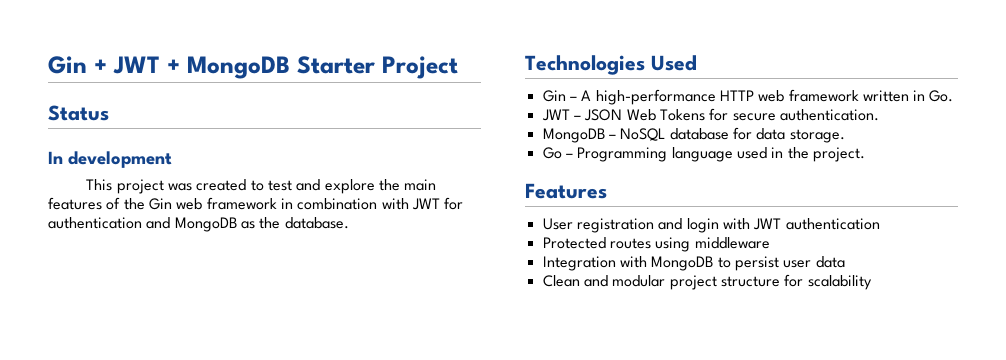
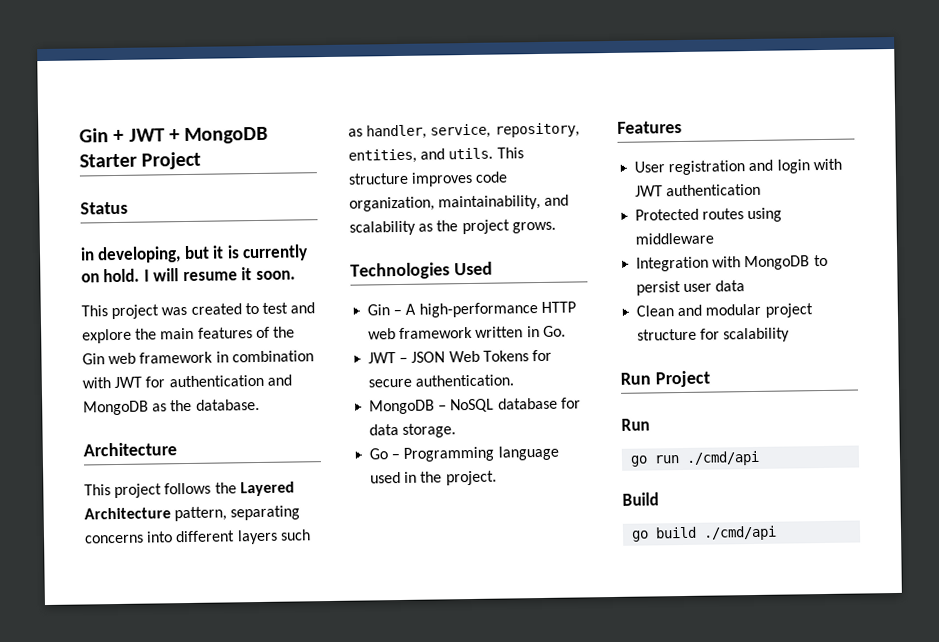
- In development
+ in developing, but it is currently on hold. I will resume it soon.
  This project was created to test and explore the main features of the Gin web framework in combination with JWT for authentication and MongoDB as the database.
+ Architecture
+ This project follows the Layered Architecture pattern, separating concerns into different layers such as handler, service, repository, entities, and utils. This structure improves code organization, maintainability, and scalability as the project grows.
+ Run Project
+ Run
+ go run ./cmd/api
+ Build
+ go build ./cmd/api

